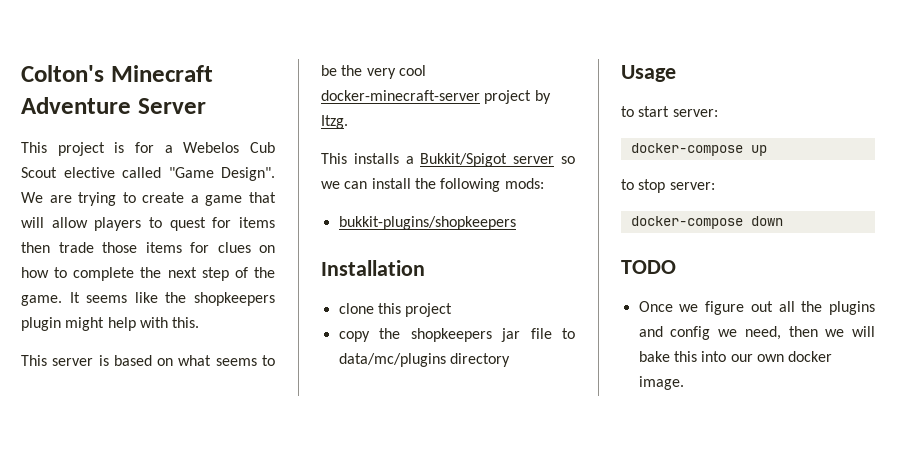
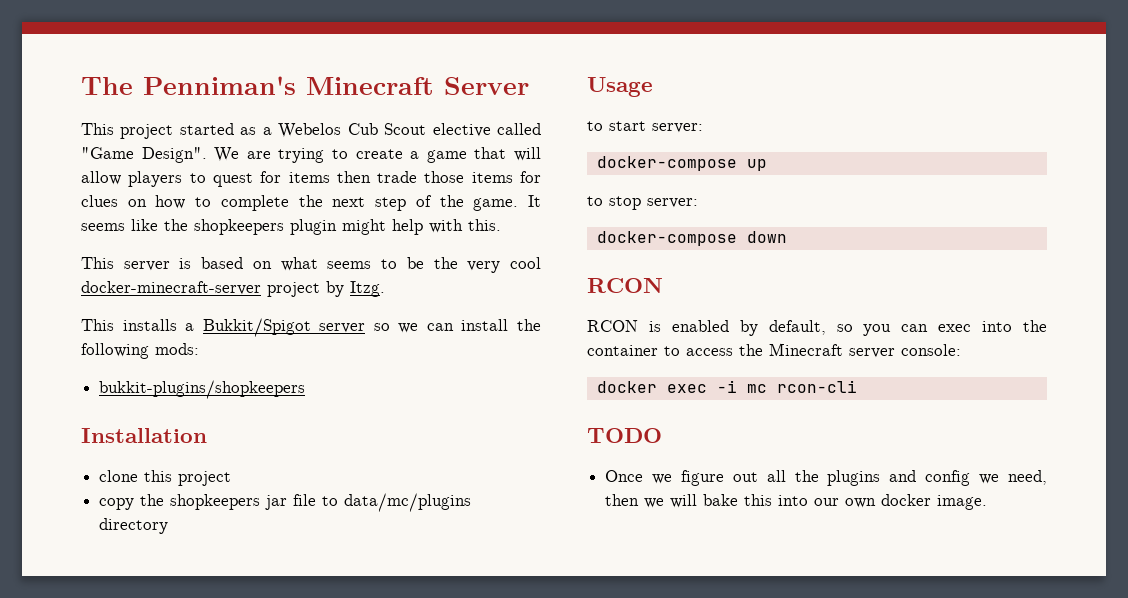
- Colton's Minecraft Adventure Server
+ The Penniman's Minecraft Server
- This project is for a Webelos Cub Scout elective called "Game Design".
+ This project started as a Webelos Cub Scout elective called "Game Design".
  docker-compose down
+ RCON
+ RCON is enabled by default, so you can exec into the container to access the Minecraft server console:
+ docker exec -i mc rcon-cli

